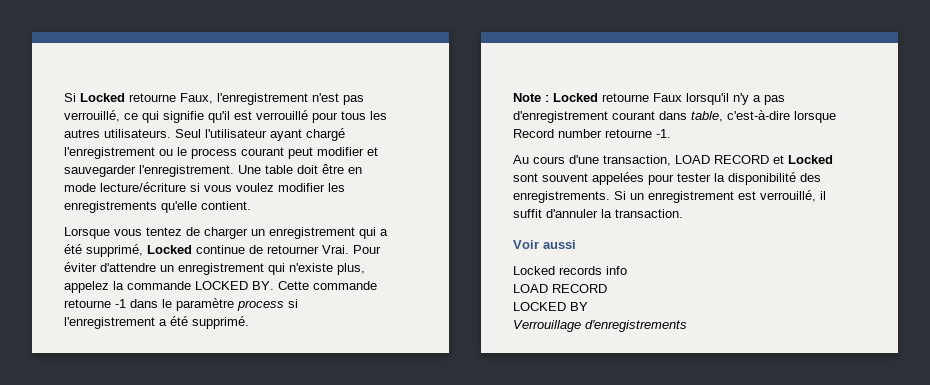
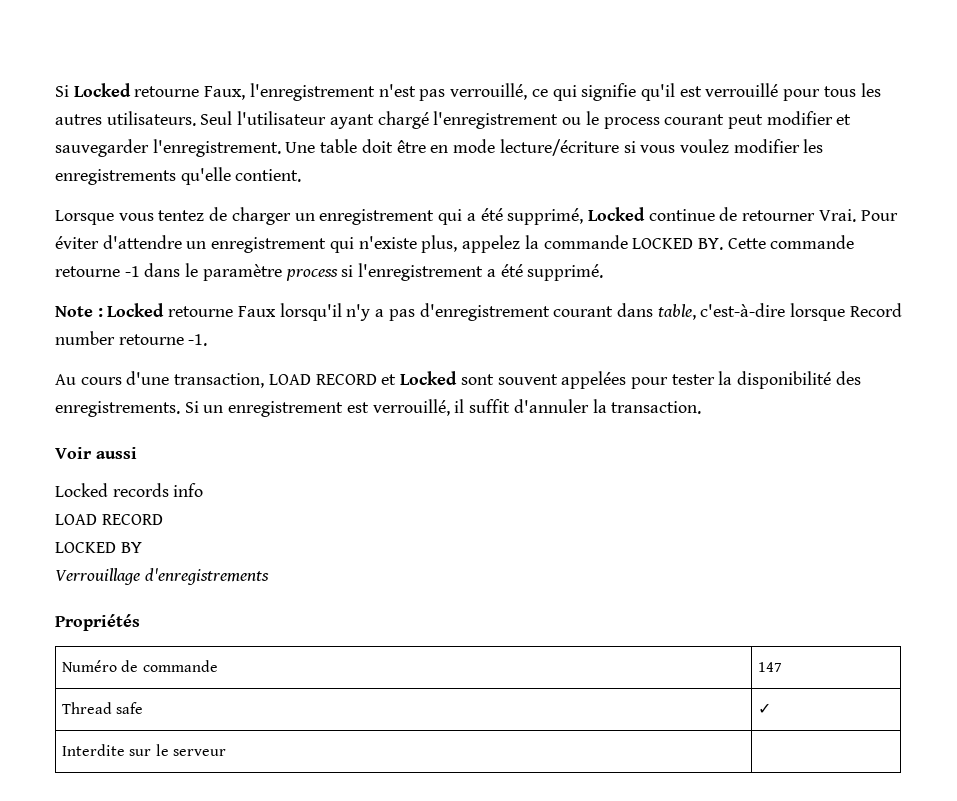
+ Propriétés
+ Numéro de commande | 147
+ Thread safe | ✓
+ Interdite sur le serveur |

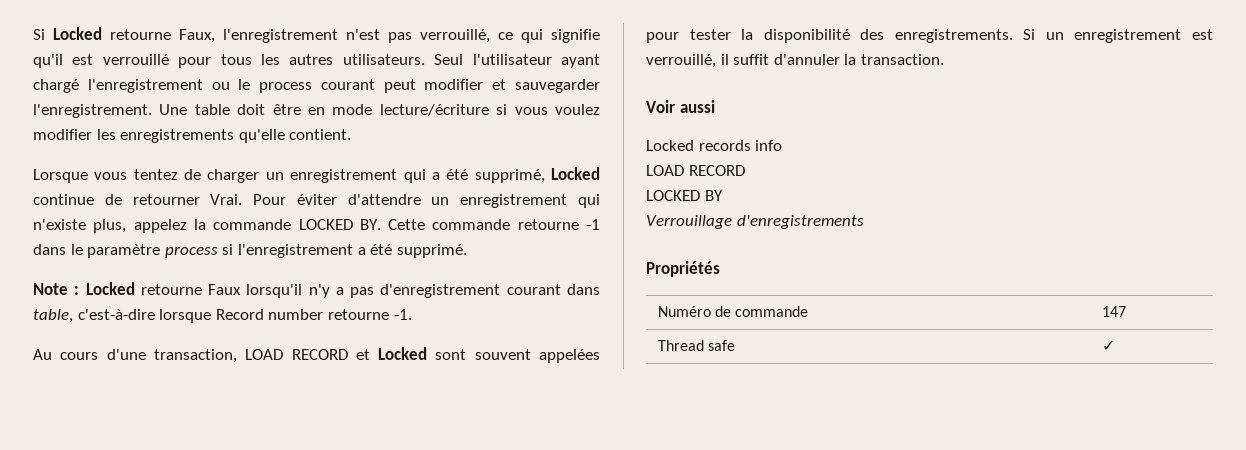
- Interdite sur le serveur |

